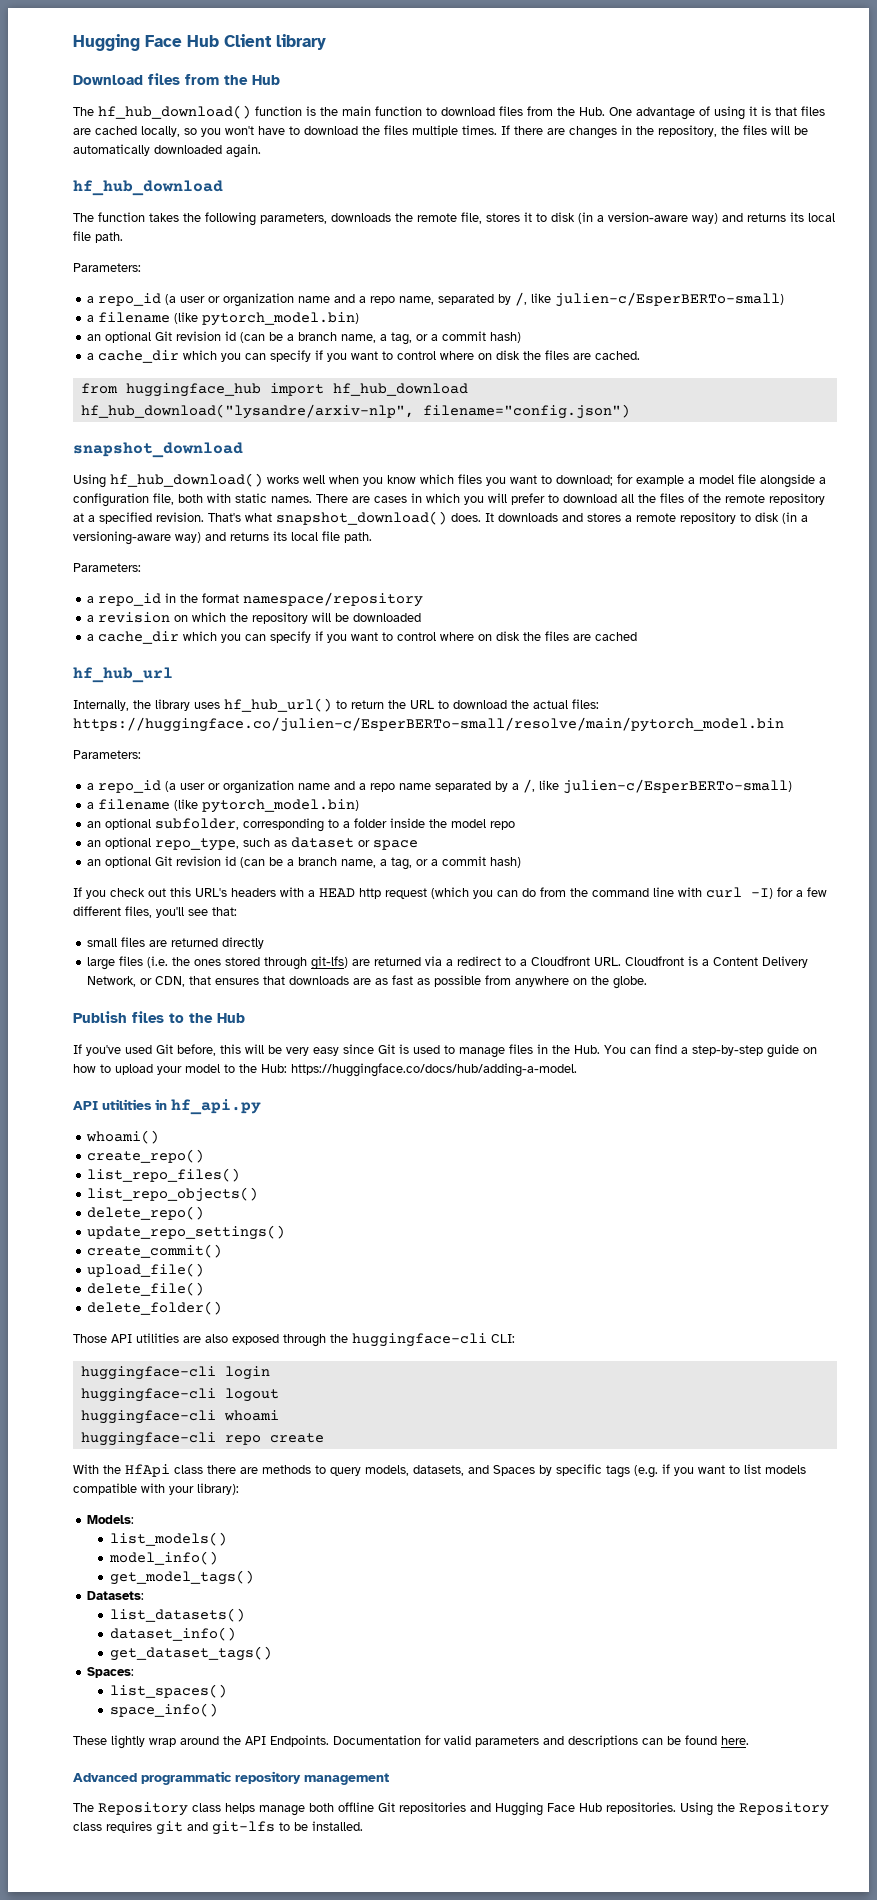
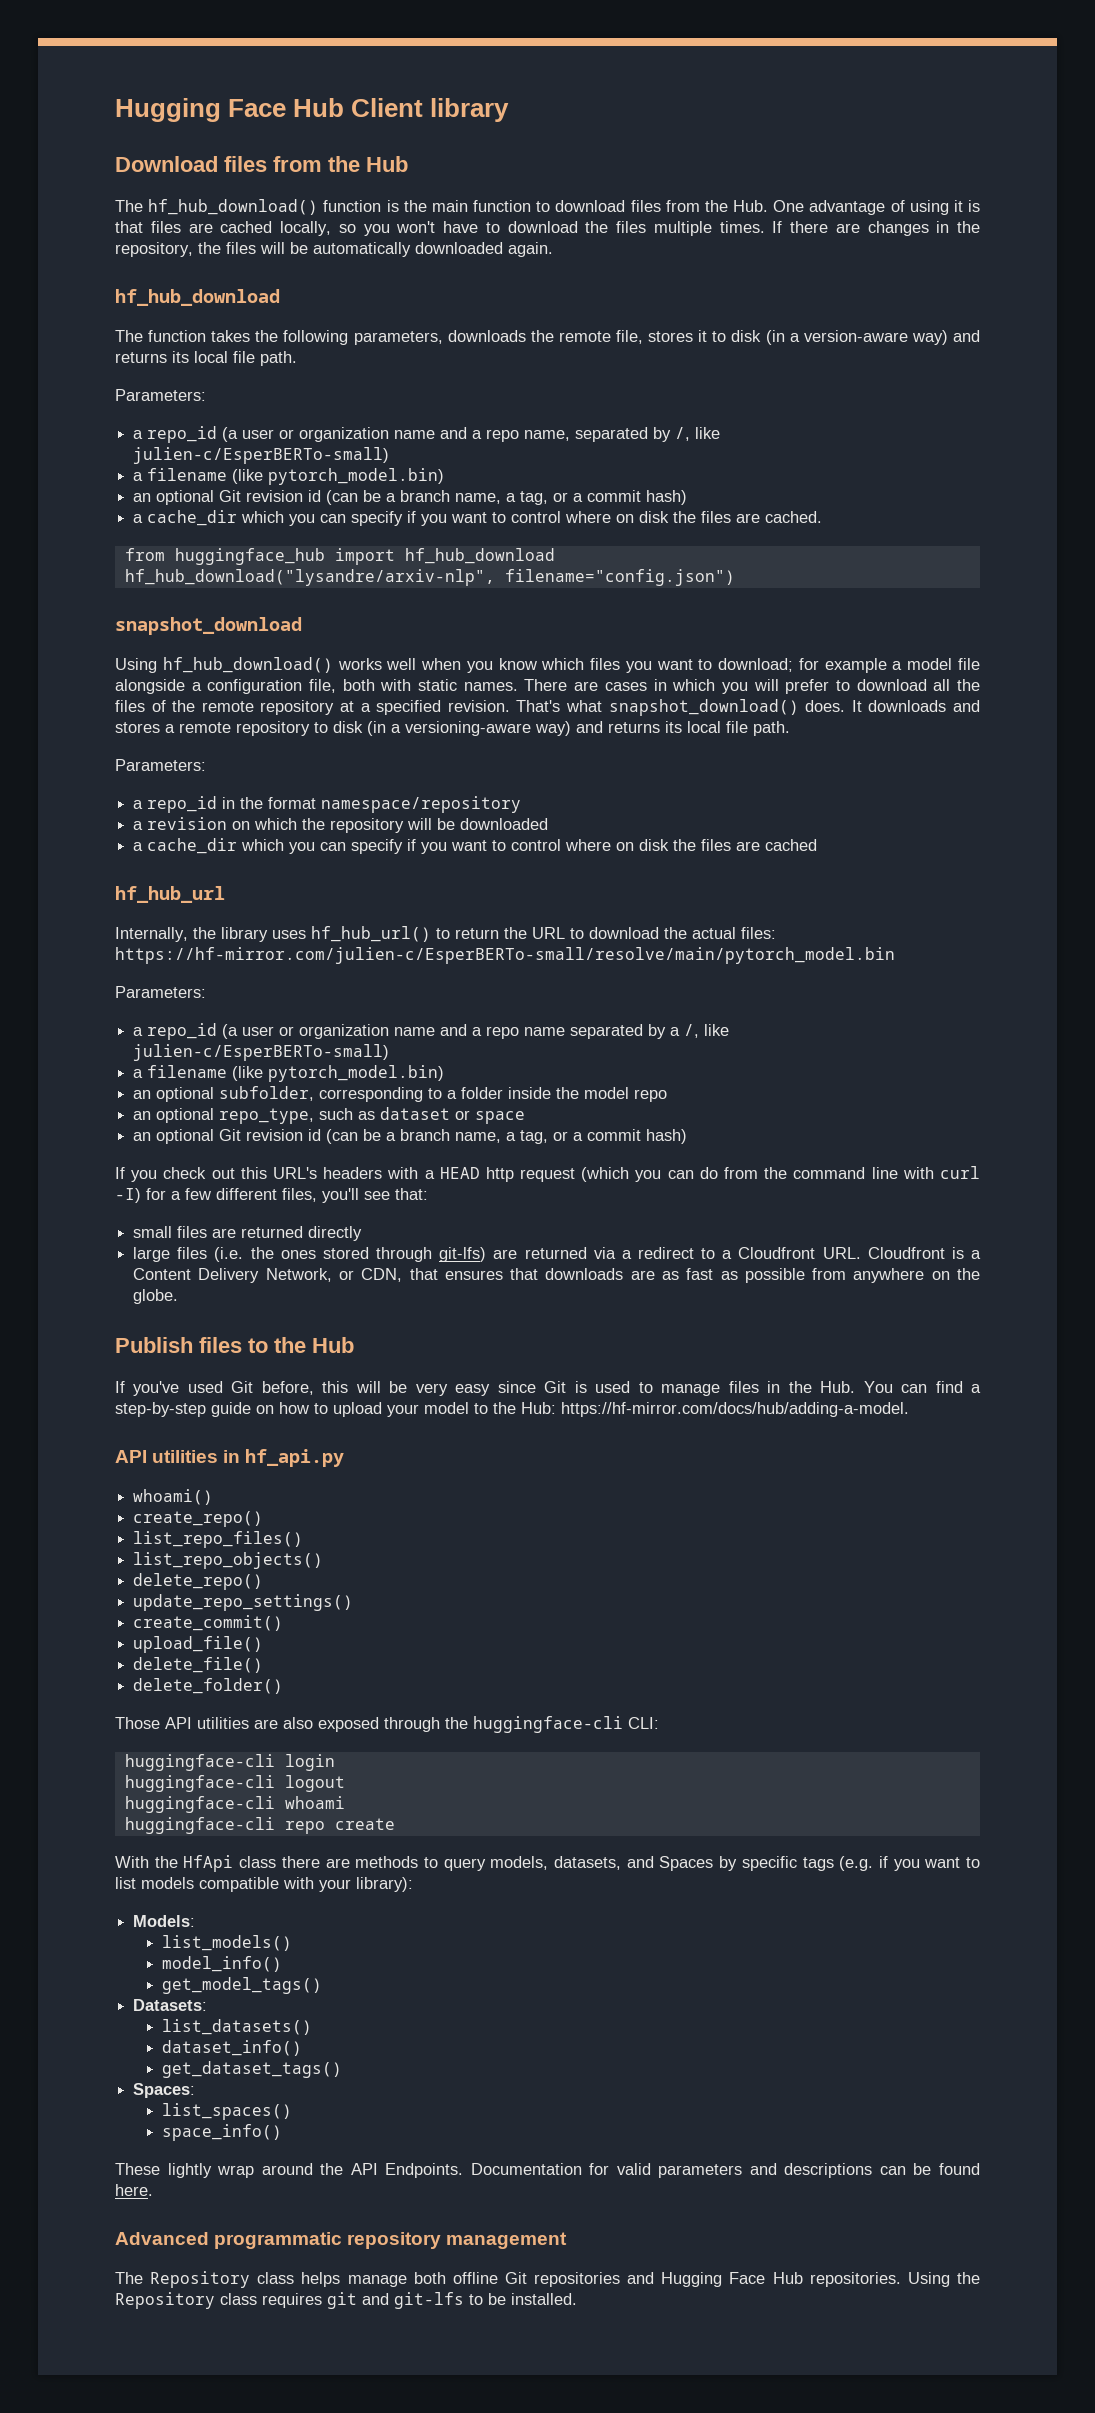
- Internally, the library uses hf_hub_url() to return the URL to download the actual files: https://huggingface.co/julien-c/EsperBERTo-small/resolve/main/pytorch_model.bin
+ Internally, the library uses hf_hub_url() to return the URL to download the actual files: https://hf-mirror.com/julien-c/EsperBERTo-small/resolve/main/pytorch_model.bin
- If you've used Git before, this will be very easy since Git is used to manage files in the Hub. You can find a step-by-step guide on how to upload your model to the Hub: https://huggingface.co/docs/hub/adding-a-model.
+ If you've used Git before, this will be very easy since Git is used to manage files in the Hub. You can find a step-by-step guide on how to upload your model to the Hub: https://hf-mirror.com/docs/hub/adding-a-model.

